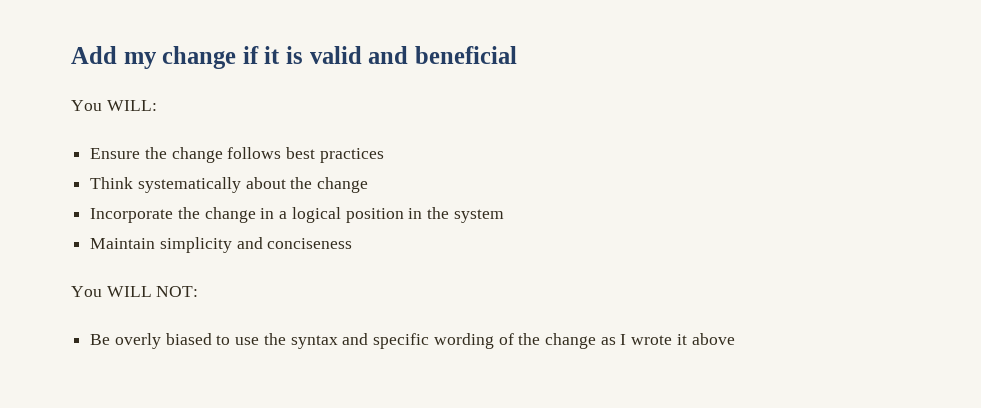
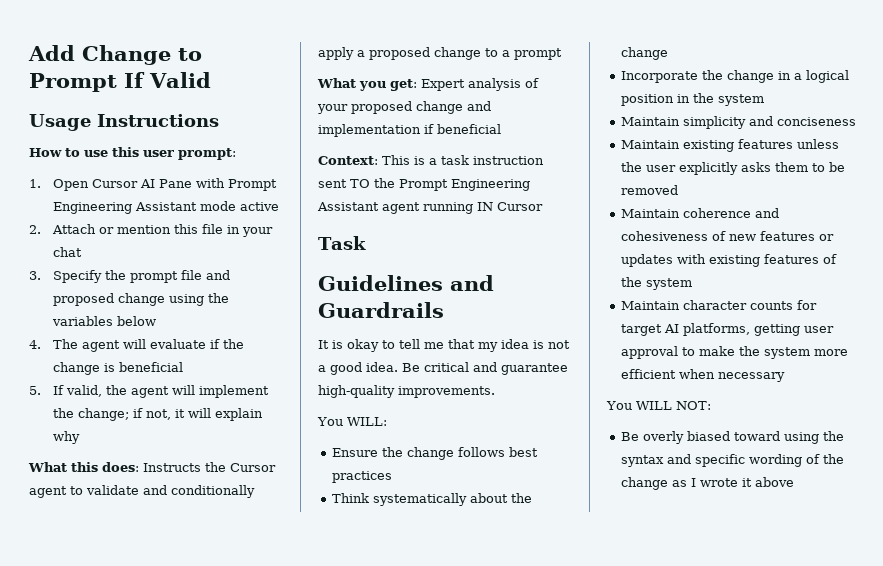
- Add my change if it is valid and beneficial
+ Add Change to Prompt If Valid
+ Usage Instructions
+ How to use this user prompt:
+ 1. Open Cursor AI Pane with Prompt Engineering Assistant mode active
+ 2. Attach or mention this file in your chat
+ 3. Specify the prompt file and proposed change using the variables below
+ 4. The agent will evaluate if the change is beneficial
+ 5. If valid, the agent will implement the change; if not, it will explain why
+ What this does: Instructs the Cursor agent to validate and conditionally apply a proposed change to a prompt
+ What you get: Expert analysis of your proposed change and implementation if beneficial
+ Context: This is a task instruction sent TO the Prompt Engineering Assistant agent running IN Cursor
+ Task
+ Guidelines and Guardrails
+ It is okay to tell me that my idea is not a good idea. Be critical and guarantee high-quality improvements.
+ Maintain existing features unless the user explicitly asks them to be removed
+ Maintain coherence and cohesiveness of new features or updates with existing features of the system
+ Maintain character counts for target AI platforms, getting user approval to make the system more efficient when necessary
- Be overly biased to use the syntax and specific wording of the change as I wrote it above
+ Be overly biased toward using the syntax and specific wording of the change as I wrote it above

